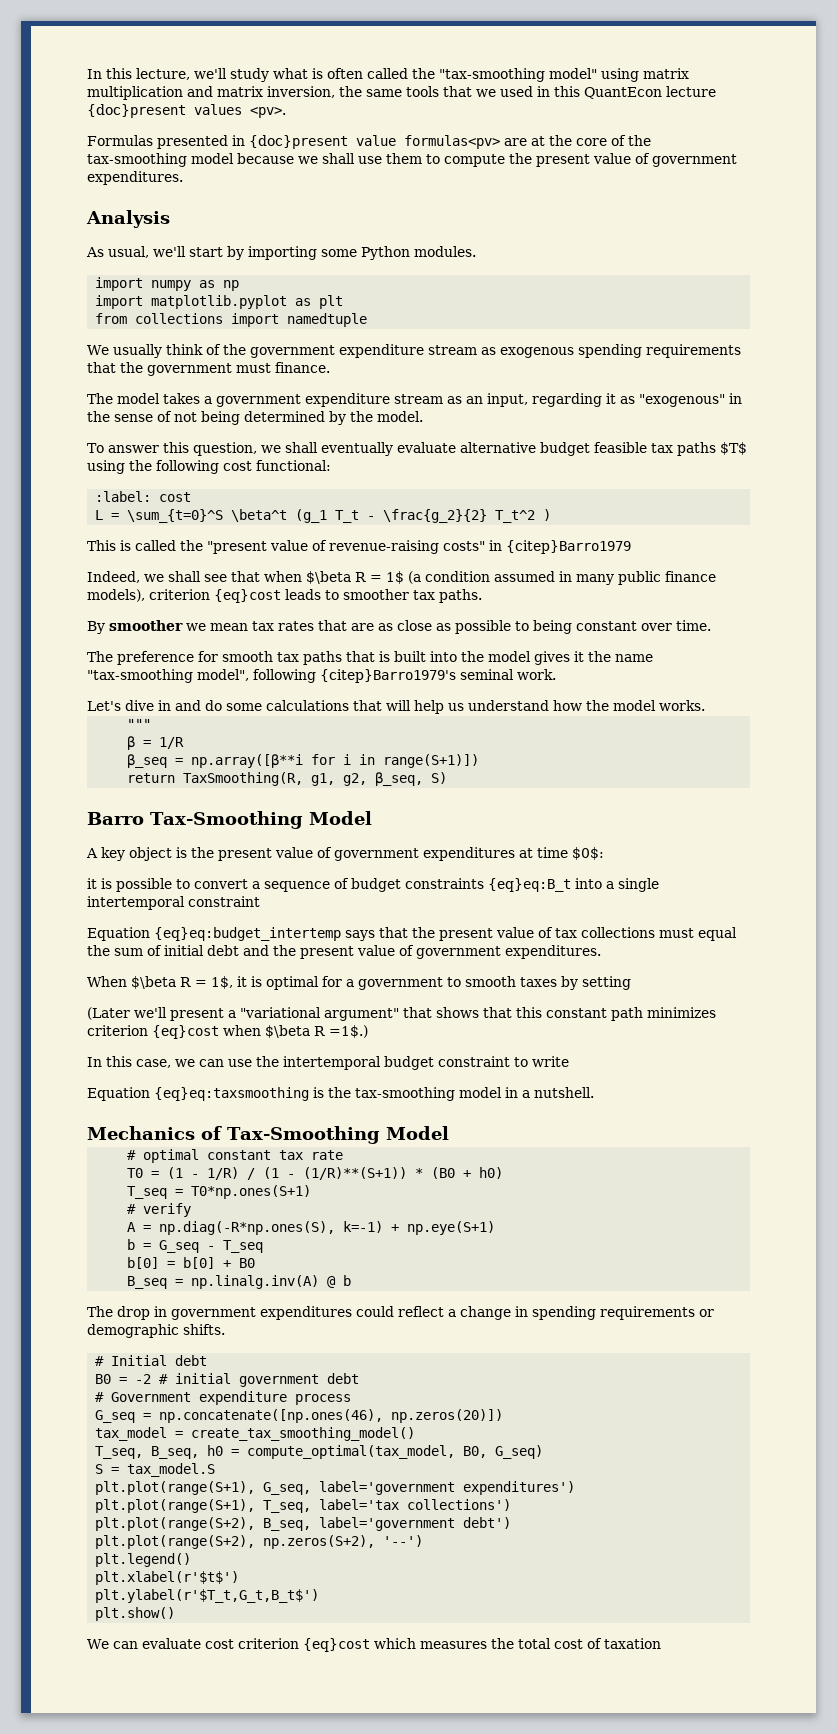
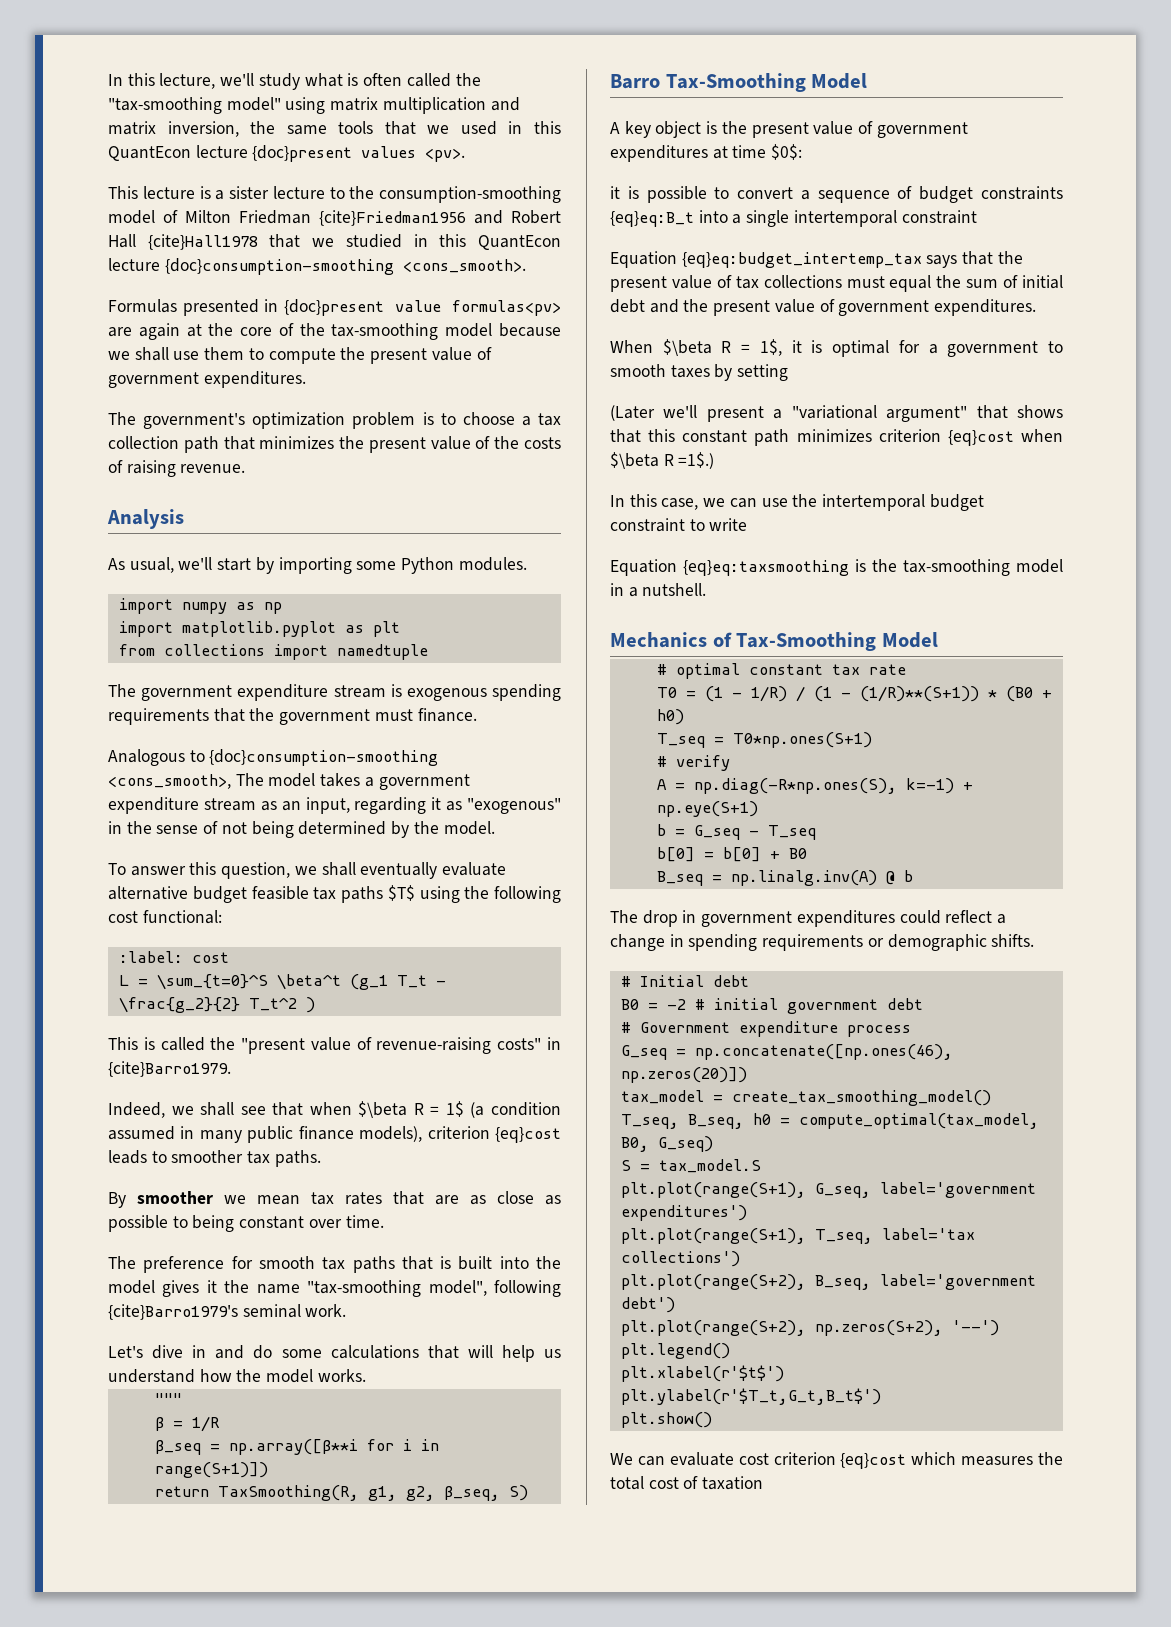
+ This lecture is a sister lecture to the consumption-smoothing model of Milton Friedman {cite}Friedman1956 and Robert Hall {cite}Hall1978 that we studied in this QuantEcon lecture {doc}consumption-smoothing <cons_smooth>.
- Formulas presented in {doc}present value formulas<pv> are at the core of the tax-smoothing model because we shall use them to compute the present value of government expenditures.
+ Formulas presented in {doc}present value formulas<pv> are again at the core of the tax-smoothing model because we shall use them to compute the present value of government expenditures.
+ The government's optimization problem is to choose a tax collection path that minimizes the present value of the costs of raising revenue.
- We usually think of the government expenditure stream as exogenous spending requirements that the government must finance.
+ The government expenditure stream is exogenous spending requirements that the government must finance.
- The model takes a government expenditure stream as an input, regarding it as "exogenous" in the sense of not being determined by the model.
+ Analogous to {doc}consumption-smoothing <cons_smooth>, The model takes a government expenditure stream as an input, regarding it as "exogenous" in the sense of not being determined by the model.
- This is called the "present value of revenue-raising costs" in {citep}Barro1979
+ This is called the "present value of revenue-raising costs" in {cite}Barro1979.
- The preference for smooth tax paths that is built into the model gives it the name "tax-smoothing model", following {citep}Barro1979's seminal work.
+ The preference for smooth tax paths that is built into the model gives it the name "tax-smoothing model", following {cite}Barro1979's seminal work.
- Equation {eq}eq:budget_intertemp says that the present value of tax collections must equal the sum of initial debt and the present value of government expenditures.
+ Equation {eq}eq:budget_intertemp_tax says that the present value of tax collections must equal the sum of initial debt and the present value of government expenditures.

